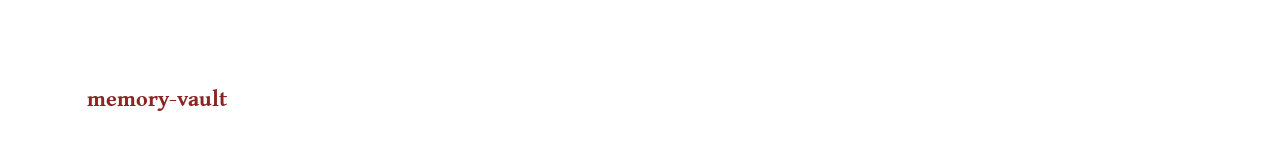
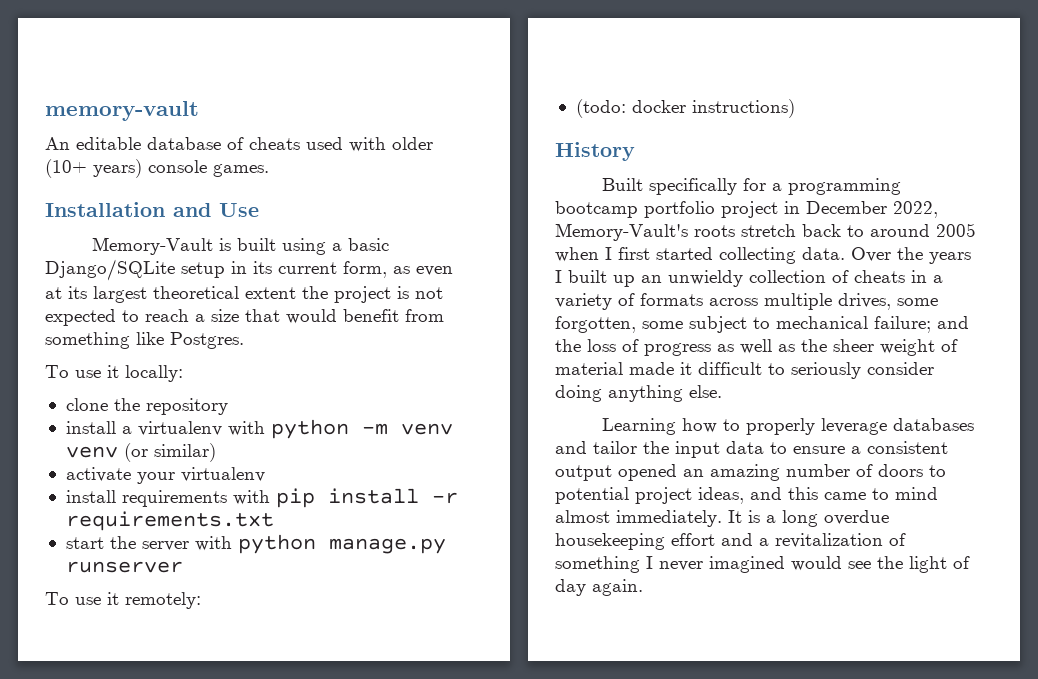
+ An editable database of cheats used with older (10+ years) console games.
+ Installation and Use
+ Memory-Vault is built using a basic Django/SQLite setup in its current form, as even at its largest theoretical extent the project is not expected to reach a size that would benefit from something like Postgres.
+ To use it locally:
+ clone the repository
+ install a virtualenv with python -m venv venv (or similar)
+ activate your virtualenv
+ install requirements with pip install -r requirements.txt
+ start the server with python manage.py runserver
+ To use it remotely:
+ (todo: docker instructions)
+ History
+ Built specifically for a programming bootcamp portfolio project in December 2022, Memory-Vault's roots stretch back to around 2005 when I first started collecting data. Over the years I built up an unwieldy collection of cheats in a variety of formats across multiple drives, some forgotten, some subject to mechanical failure; and the loss of progress as well as the sheer weight of material made it difficult to seriously consider doing anything else.
+ Learning how to properly leverage databases and tailor the input data to ensure a consistent output opened an amazing number of doors to potential project ideas, and this came to mind almost immediately. It is a long overdue housekeeping effort and a revitalization of something I never imagined would see the light of day again.

